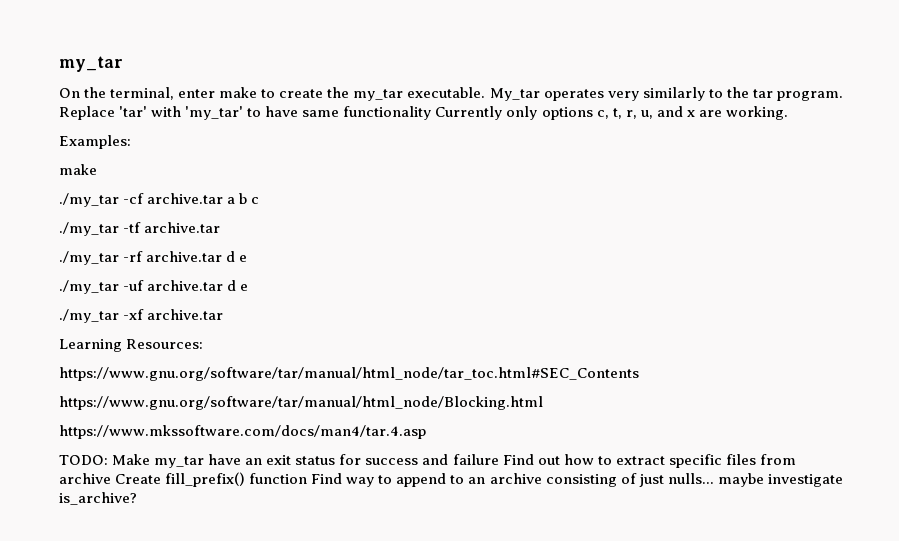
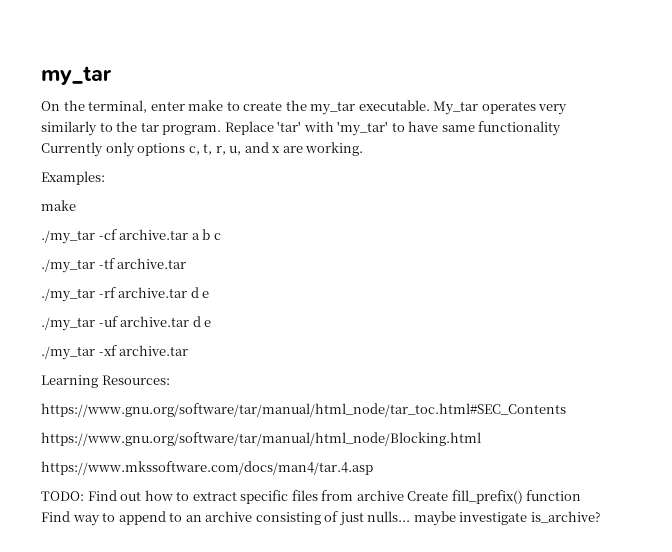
- TODO: Make my_tar have an exit status for success and failure Find out how to extract specific files from archive Create fill_prefix() function Find way to append to an archive consisting of just nulls... maybe investigate is_archive?
+ TODO: Find out how to extract specific files from archive Create fill_prefix() function Find way to append to an archive consisting of just nulls... maybe investigate is_archive?

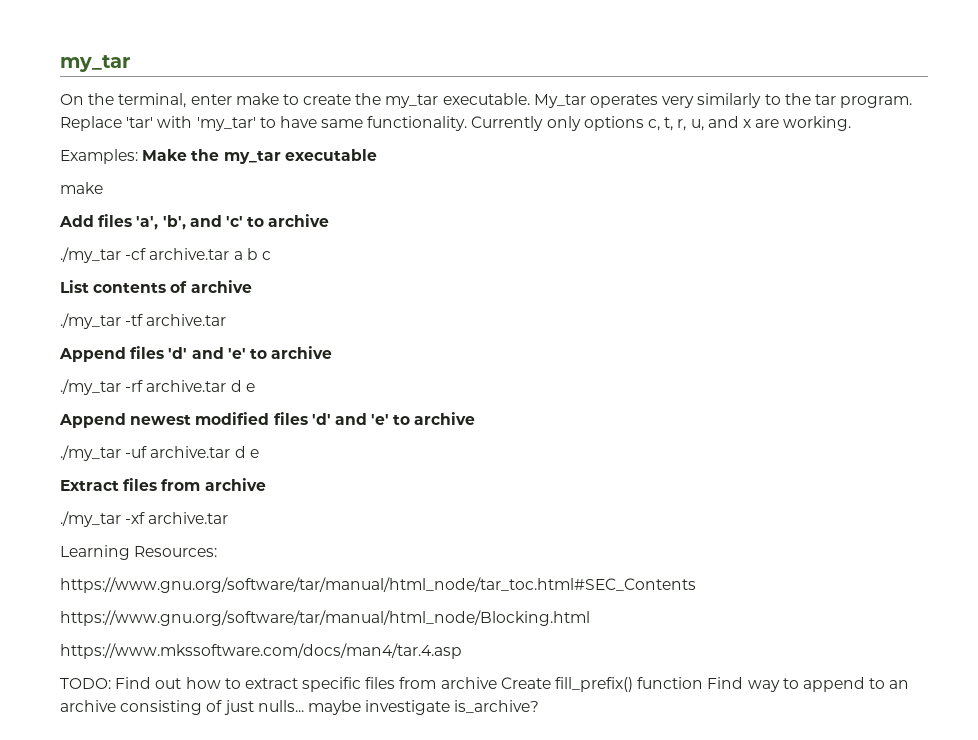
- Replace 'tar' with 'my_tar' to have same functionality Currently only options c, t, r, u, and x are working.
+ Replace 'tar' with 'my_tar' to have same functionality. Currently only options c, t, r, u, and x are working.
- Examples:
+ Examples: Make the my_tar executable
  make
+ Add files 'a', 'b', and 'c' to archive
+ List contents of archive
+ Append files 'd' and 'e' to archive
+ Append newest modified files 'd' and 'e' to archive
+ Extract files from archive

